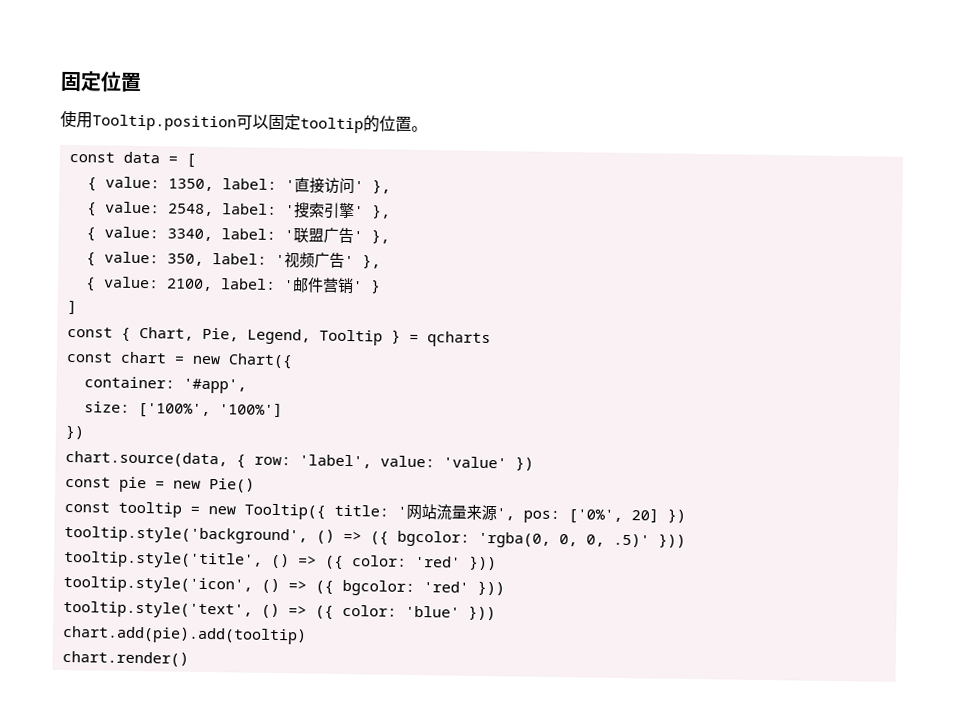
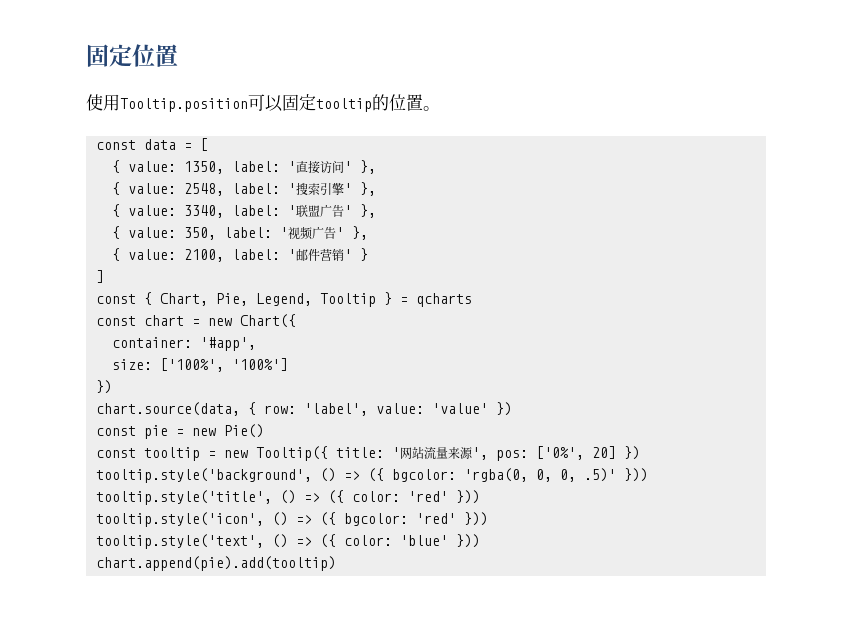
- chart.add(pie).add(tooltip)
- chart.render()
+ chart.append(pie).add(tooltip)

